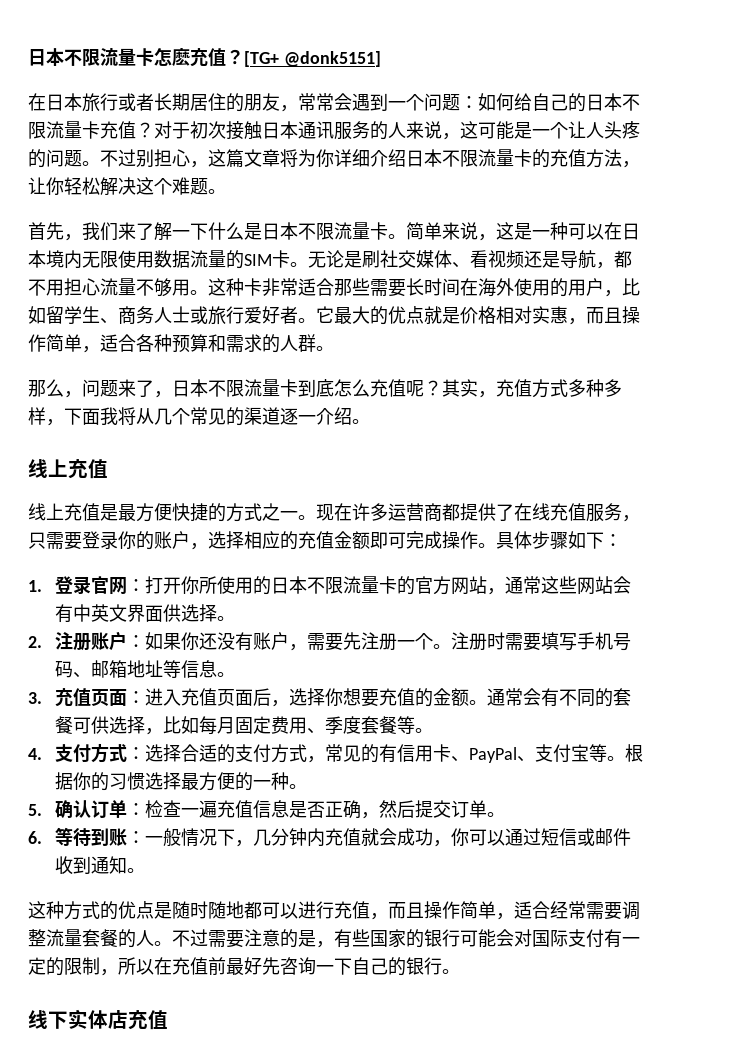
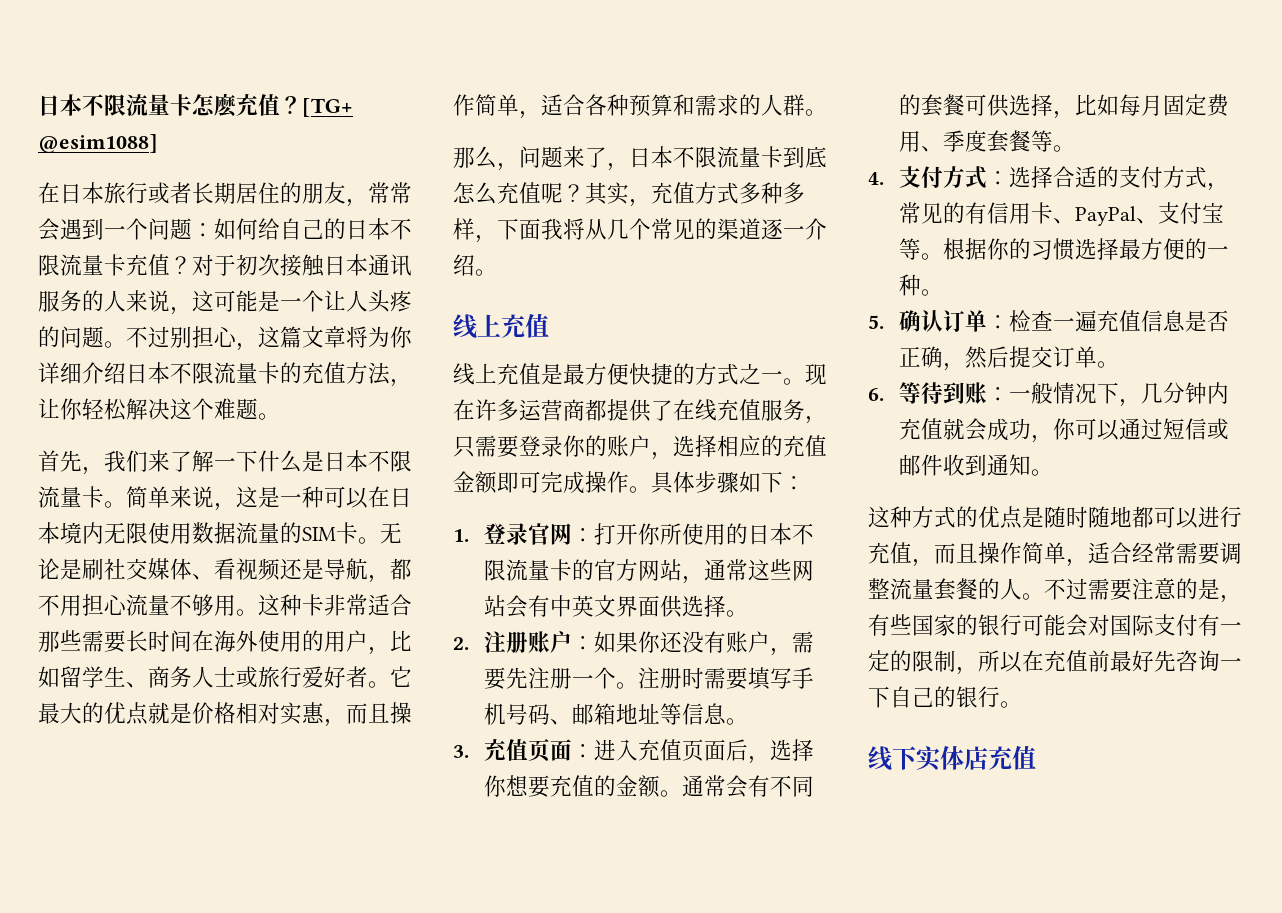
- [TG+ @donk5151]
+ [TG+ @esim1088]

